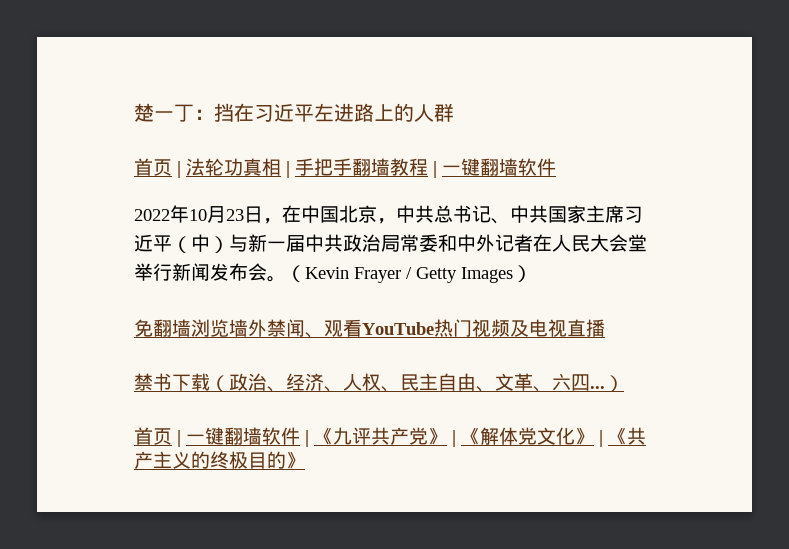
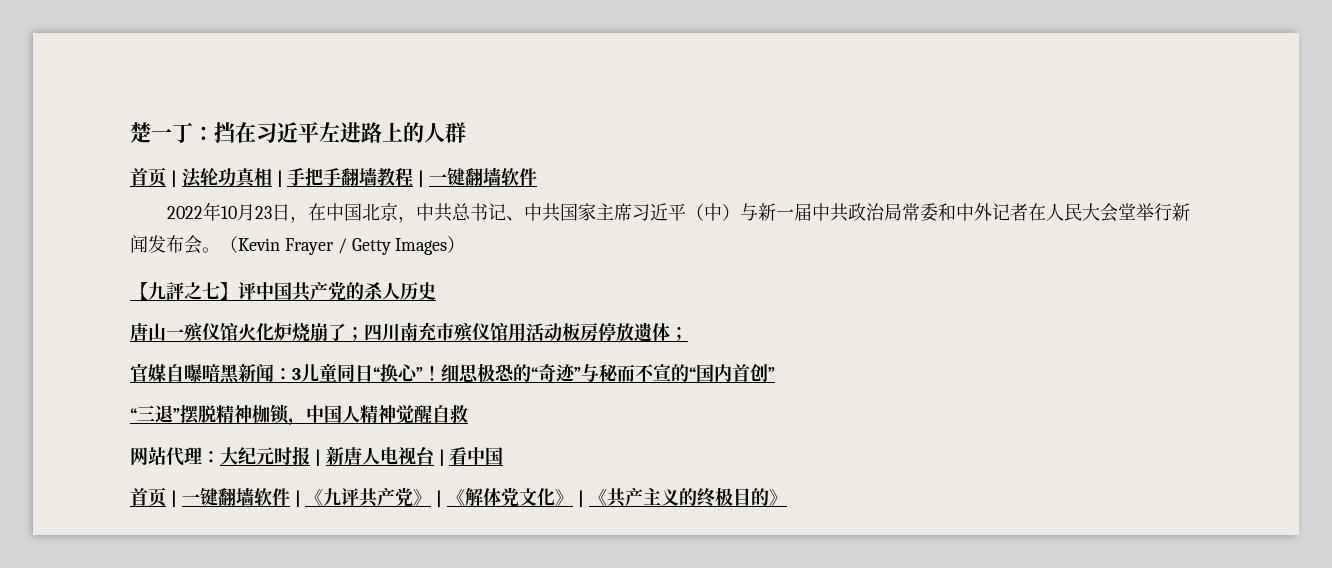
- 免翻墙浏览墙外禁闻、观看YouTube热门视频及电视直播
- 禁书下载（政治、经济、人权、民主自由、文革、六四...）
+ 【九評之七】评中国共产党的杀人历史
+ 唐山一殡仪馆火化炉烧崩了；四川南充市殡仪馆用活动板房停放遗体；
+ 官媒自曝暗黑新闻：3儿童同日“换心”！细思极恐的“奇迹”与秘而不宣的“国内首创”
+ “三退”摆脱精神枷锁，中国人精神觉醒自救
+ 网站代理：大纪元时报 | 新唐人电视台 | 看中国

